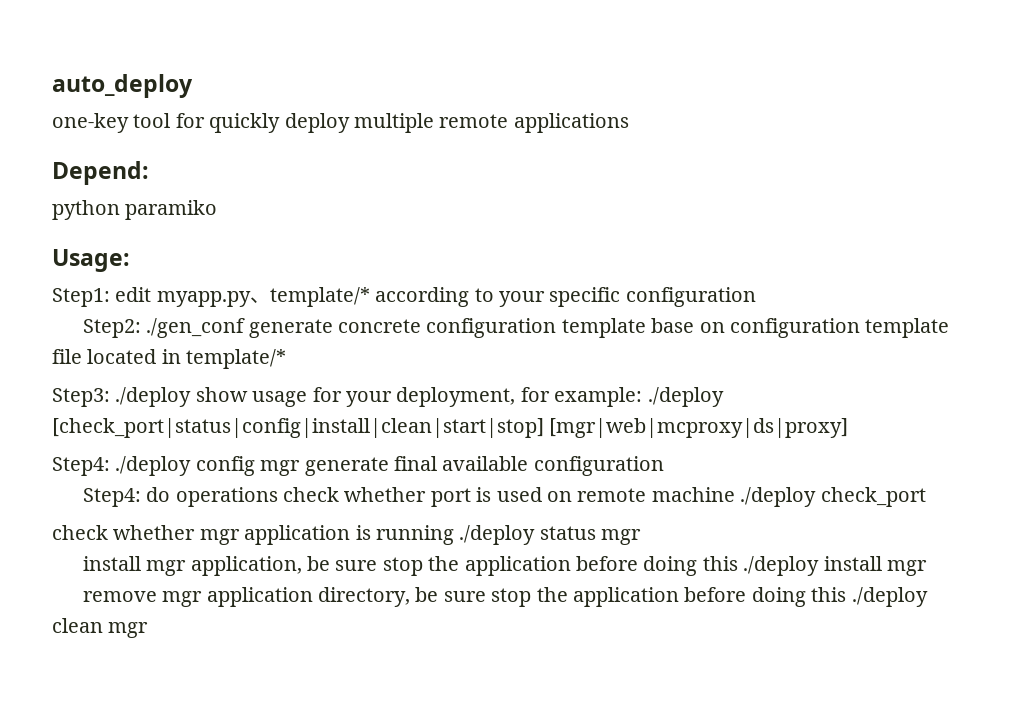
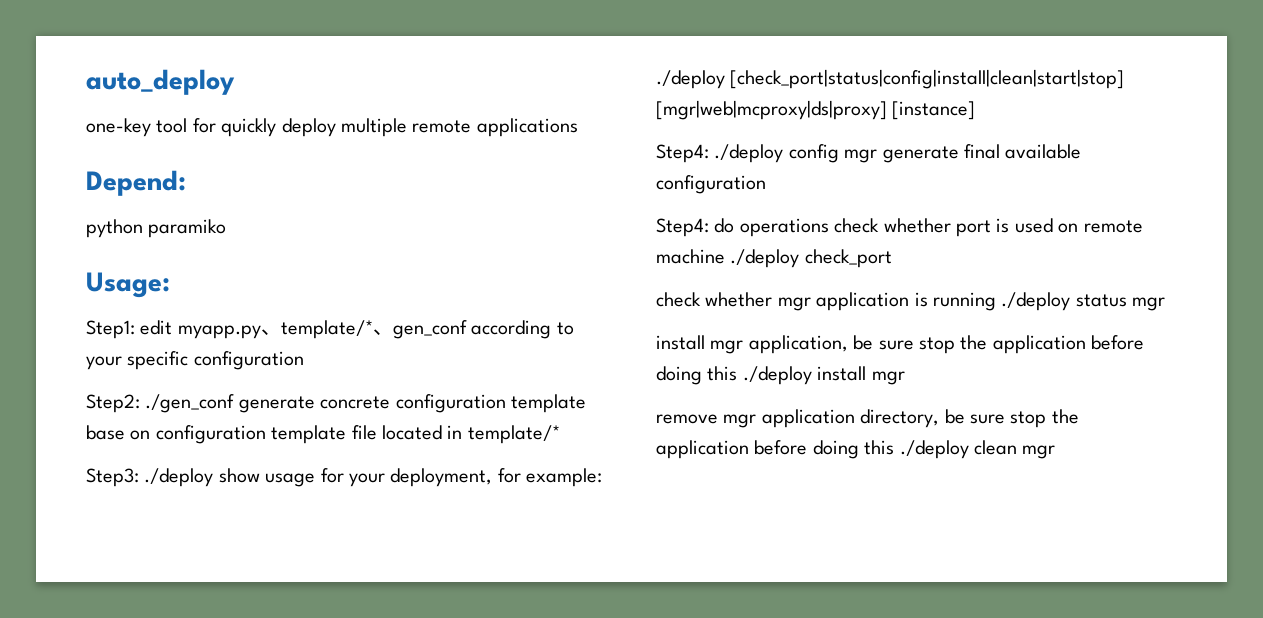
- Step1: edit myapp.py、template/* according to your specific configuration
+ Step1: edit myapp.py、template/*、gen_conf according to your specific configuration
- Step3: ./deploy show usage for your deployment, for example: ./deploy [check_port|status|config|install|clean|start|stop] [mgr|web|mcproxy|ds|proxy]
+ Step3: ./deploy show usage for your deployment, for example: ./deploy [check_port|status|config|install|clean|start|stop] [mgr|web|mcproxy|ds|proxy] [instance]

